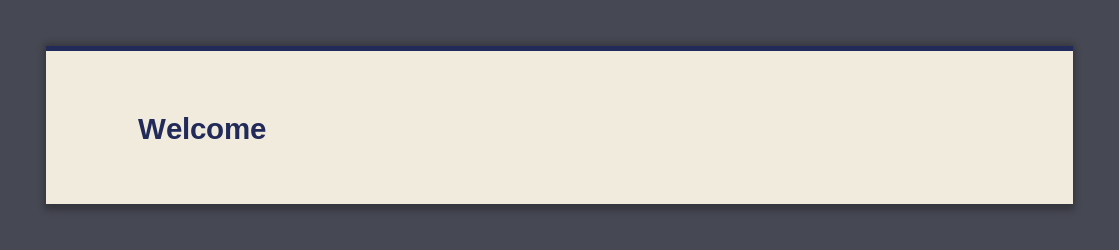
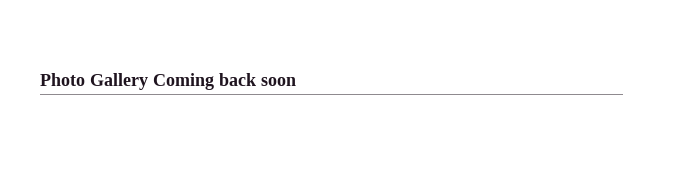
- Welcome
+ Photo Gallery Coming back soon

